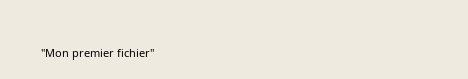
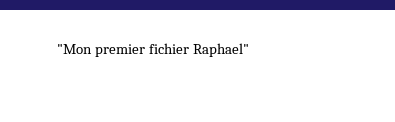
- "Mon premier fichier"
+ "Mon premier fichier Raphael"

